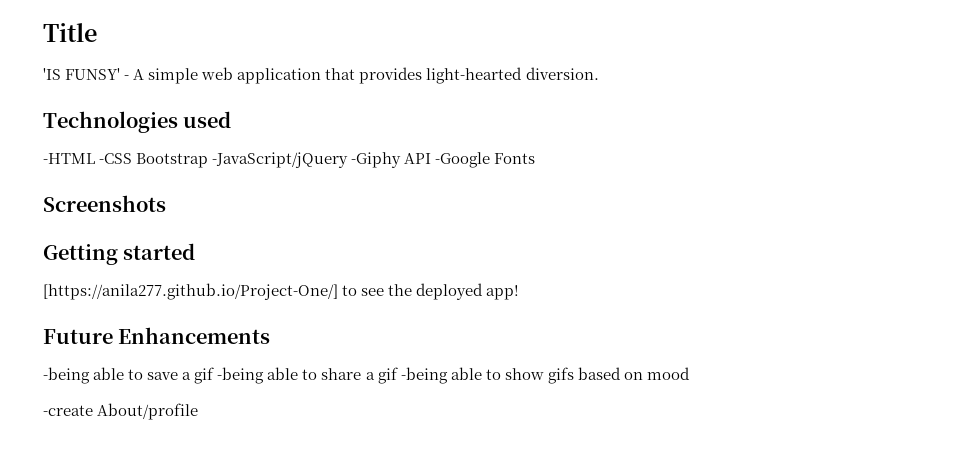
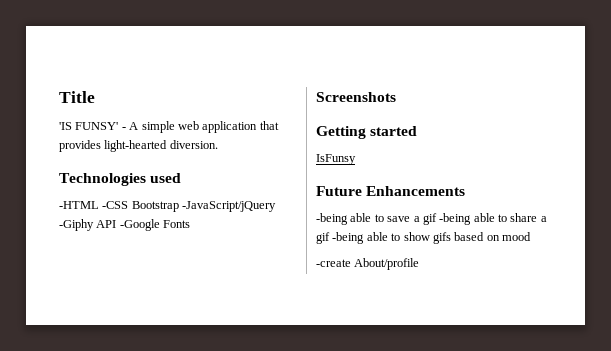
- [https://anila277.github.io/Project-One/] to see the deployed app!
+ IsFunsy

